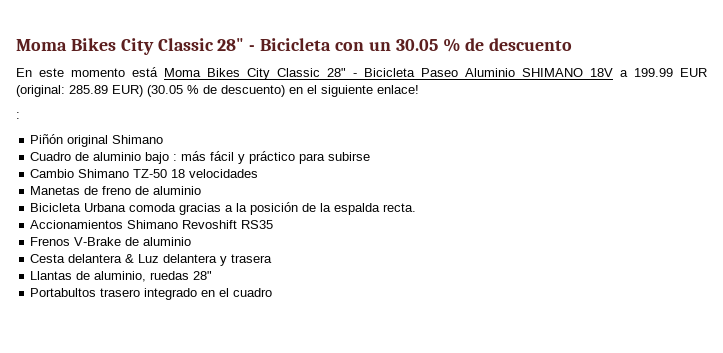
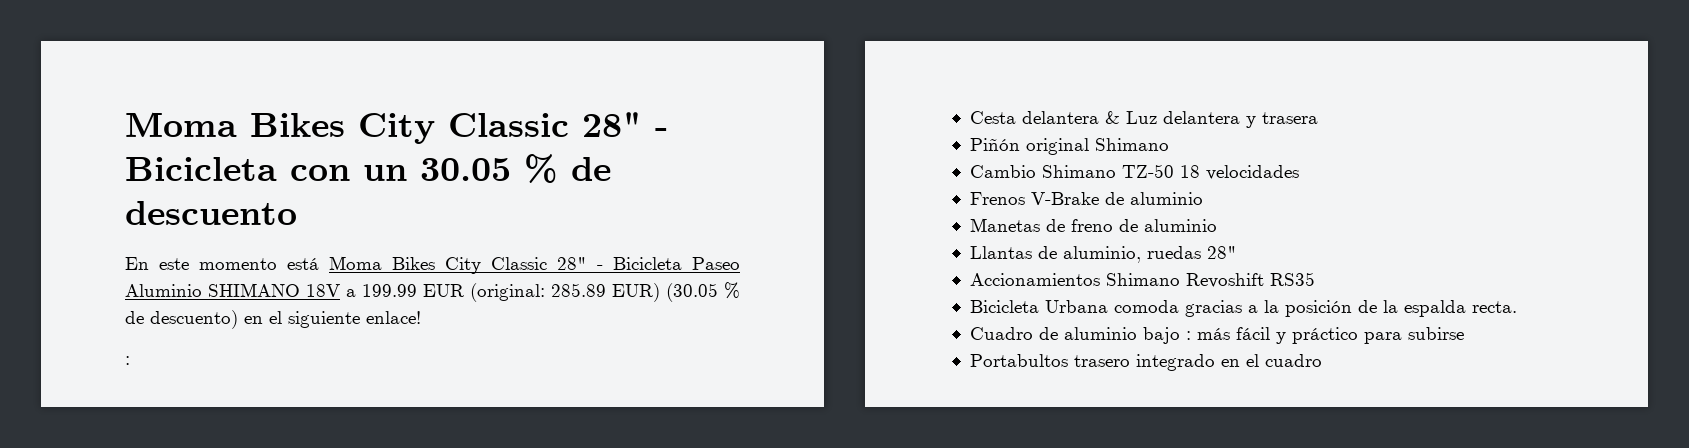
+ Cesta delantera & Luz delantera y trasera
  Piñón original Shimano
+ Cambio Shimano TZ-50 18 velocidades
+ Frenos V-Brake de aluminio
+ Manetas de freno de aluminio
+ Llantas de aluminio, ruedas 28"
+ Accionamientos Shimano Revoshift RS35
+ Bicicleta Urbana comoda gracias a la posición de la espalda recta.
- Cambio Shimano TZ-50 18 velocidades
- Manetas de freno de aluminio
- Bicicleta Urbana comoda gracias a la posición de la espalda recta.
- Accionamientos Shimano Revoshift RS35
- Frenos V-Brake de aluminio
- Cesta delantera & Luz delantera y trasera
- Llantas de aluminio, ruedas 28"

